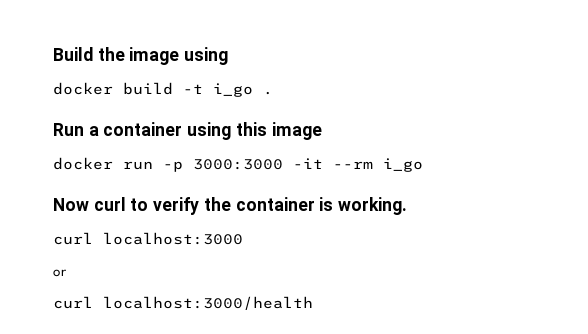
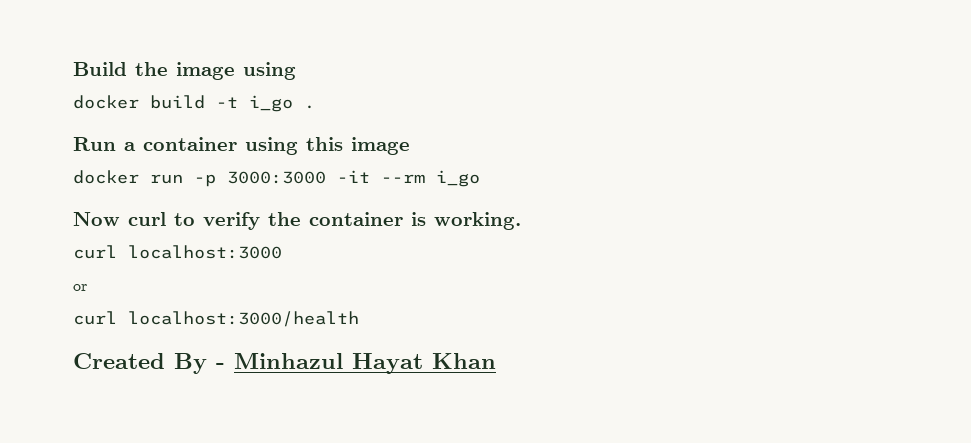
+ Created By - Minhazul Hayat Khan

